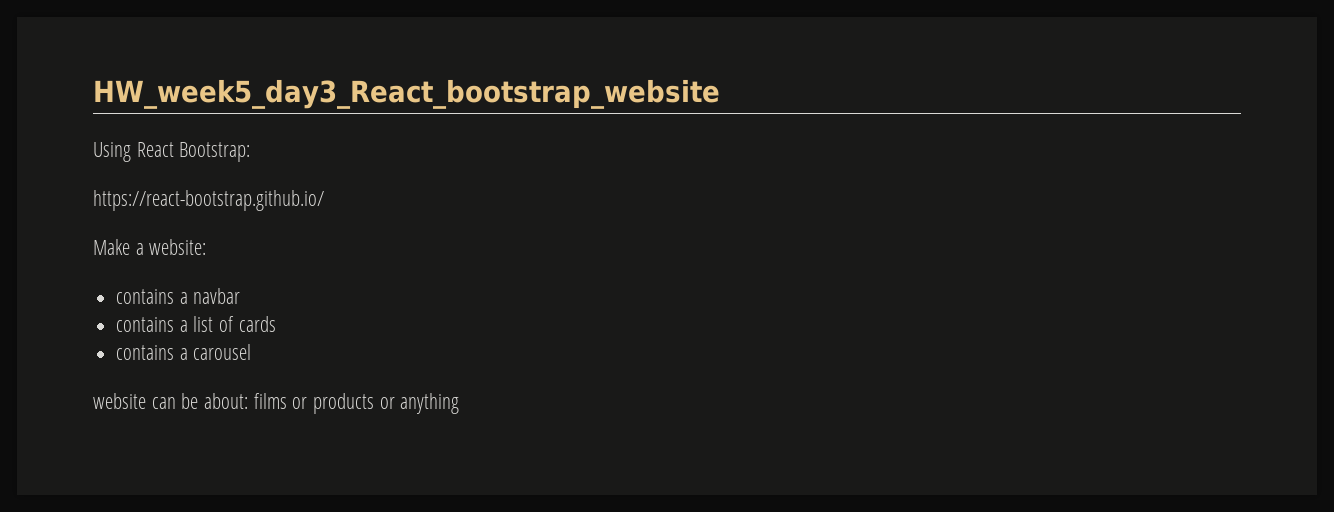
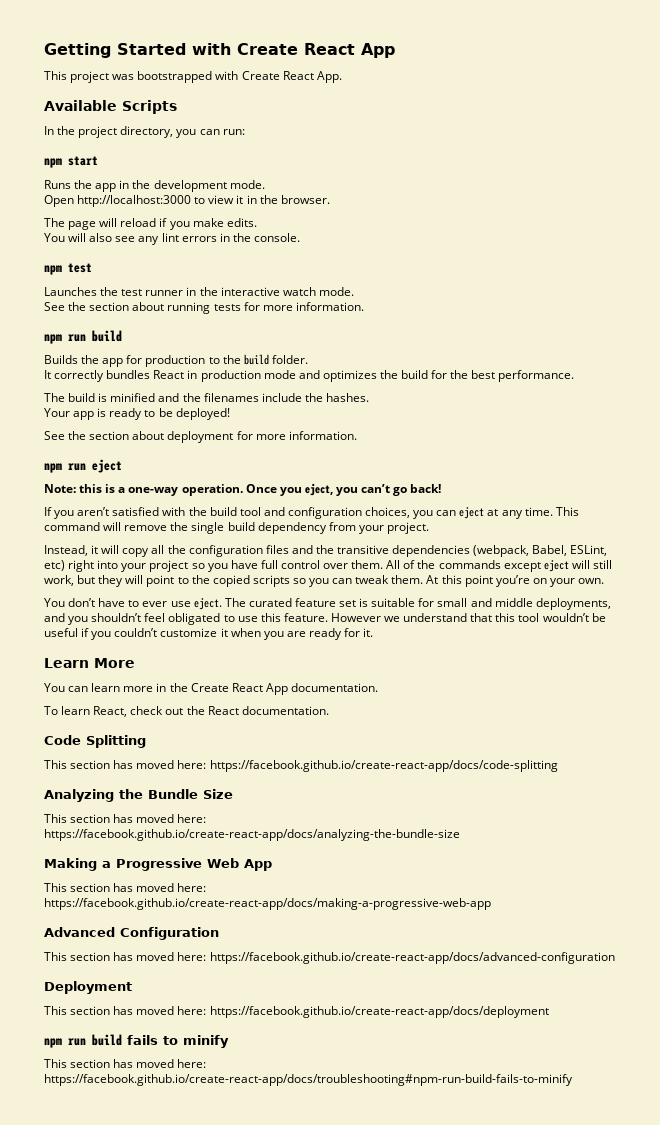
- HW_week5_day3_React_bootstrap_website
- Using React Bootstrap:
- https://react-bootstrap.github.io/
- Make a website:
- contains a navbar
- contains a list of cards
- contains a carousel
- website can be about: films or products or anything
+ Getting Started with Create React App
+ This project was bootstrapped with Create React App.
+ Available Scripts
+ In the project directory, you can run:
+ npm start
+ Runs the app in the development mode.
+ Open http://localhost:3000 to view it in the browser.
+ The page will reload if you make edits.
+ You will also see any lint errors in the console.
+ npm test
+ Launches the test runner in the interactive watch mode.
+ See the section about running tests for more information.
+ npm run build
+ Builds the app for production to the build folder.
+ It correctly bundles React in production mode and optimizes the build for the best performance.
+ The build is minified and the filenames include the hashes.
+ Your app is ready to be deployed!
+ See the section about deployment for more information.
+ npm run eject
+ Note: this is a one-way operation. Once you eject, you can’t go back!
+ If you aren’t satisfied with the build tool and configuration choices, you can eject at any time. This command will remove the single build dependency from your project.
+ Instead, it will copy all the configuration files and the transitive dependencies (webpack, Babel, ESLint, etc) right into your project so you have full control over them. All of the commands except eject will still work, but they will point to the copied scripts so you can tweak them. At this point you’re on your own.
+ You don’t have to ever use eject. The curated feature set is suitable for small and middle deployments, and you shouldn’t feel obligated to use this feature. However we understand that this tool wouldn’t be useful if you couldn’t customize it when you are ready for it.
+ Learn More
+ You can learn more in the Create React App documentation.
+ To learn React, check out the React documentation.
+ Code Splitting
+ This section has moved here: https://facebook.github.io/create-react-app/docs/code-splitting
+ Analyzing the Bundle Size
+ This section has moved here: https://facebook.github.io/create-react-app/docs/analyzing-the-bundle-size
+ Making a Progressive Web App
+ This section has moved here: https://facebook.github.io/create-react-app/docs/making-a-progressive-web-app
+ Advanced Configuration
+ This section has moved here: https://facebook.github.io/create-react-app/docs/advanced-configuration
+ Deployment
+ This section has moved here: https://facebook.github.io/create-react-app/docs/deployment
+ npm run build fails to minify
+ This section has moved here: https://facebook.github.io/create-react-app/docs/troubleshooting#npm-run-build-fails-to-minify

